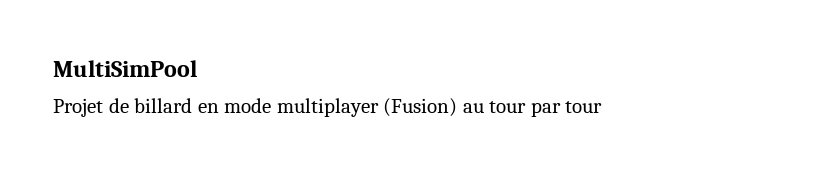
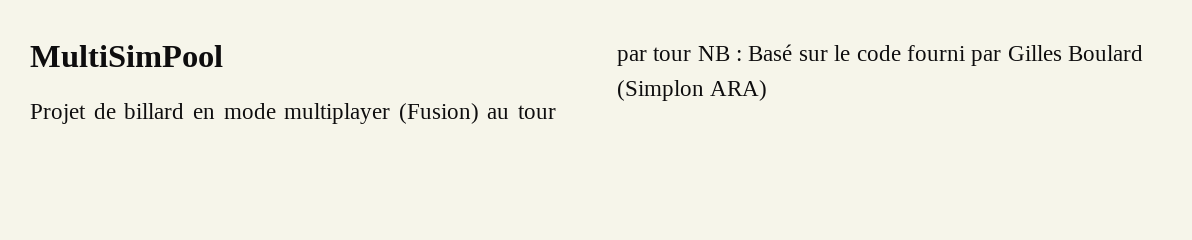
- Projet de billard en mode multiplayer (Fusion) au tour par tour
+ Projet de billard en mode multiplayer (Fusion) au tour par tour NB : Basé sur le code fourni par Gilles Boulard (Simplon ARA)

